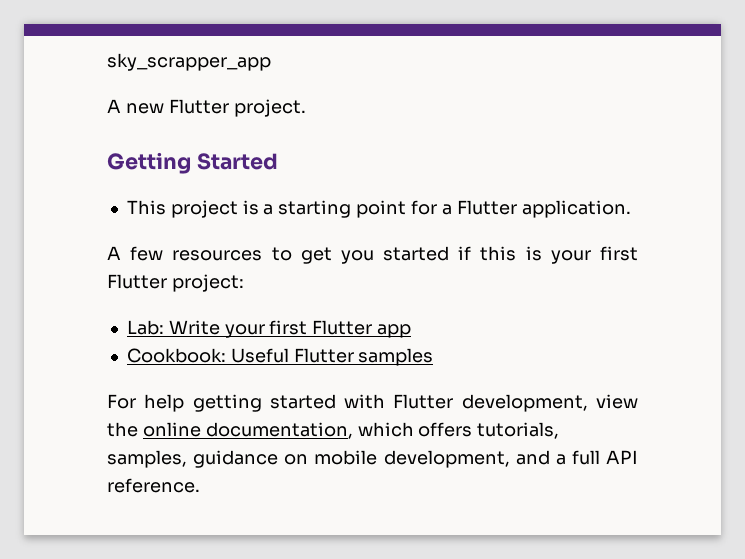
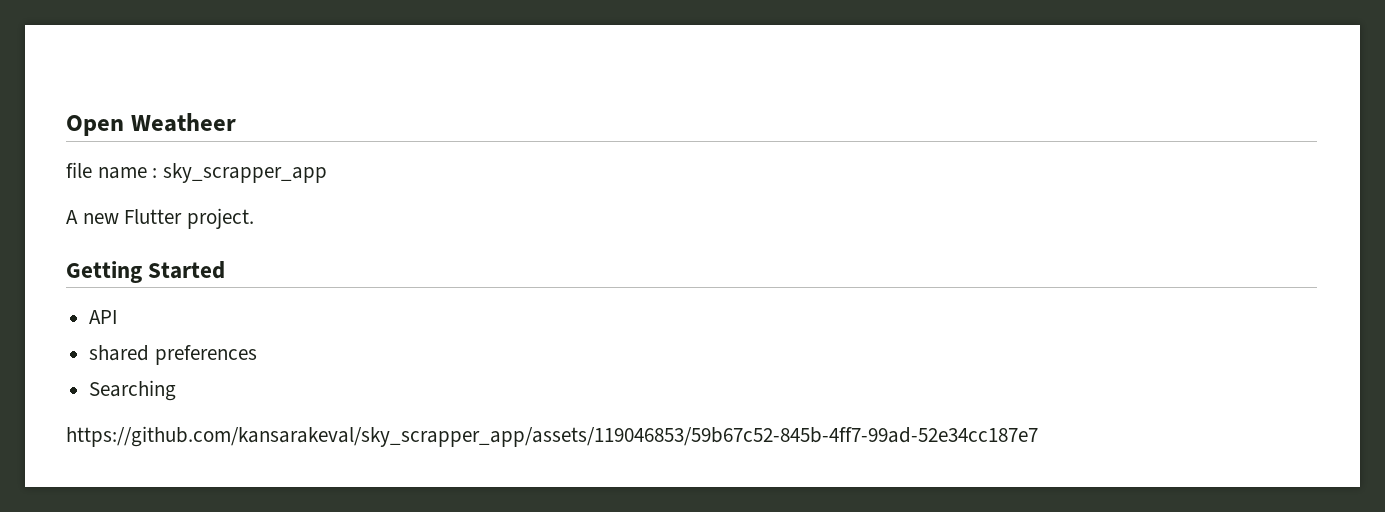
- sky_scrapper_app
+ Open Weatheer
+ file name : sky_scrapper_app
- This project is a starting point for a Flutter application.
- A few resources to get you started if this is your first Flutter project:
- Lab: Write your first Flutter app
- Cookbook: Useful Flutter samples
- For help getting started with Flutter development, view the online documentation, which offers tutorials, samples, guidance on mobile development, and a full API reference.
+ API
+ shared preferences
+ Searching
+ https://github.com/kansarakeval/sky_scrapper_app/assets/119046853/59b67c52-845b-4ff7-99ad-52e34cc187e7

